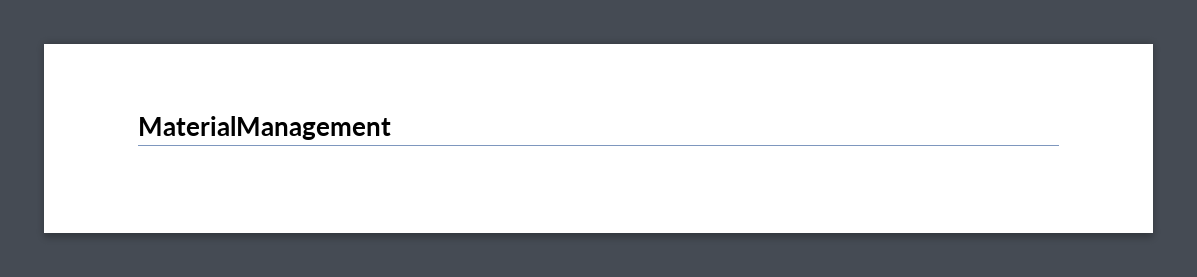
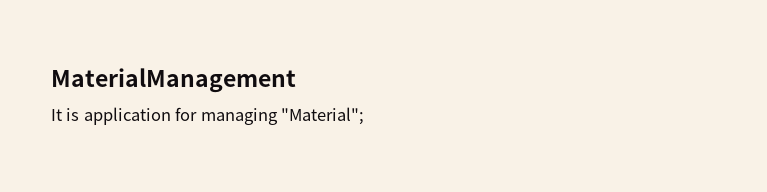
+ It is application for managing "Material";

